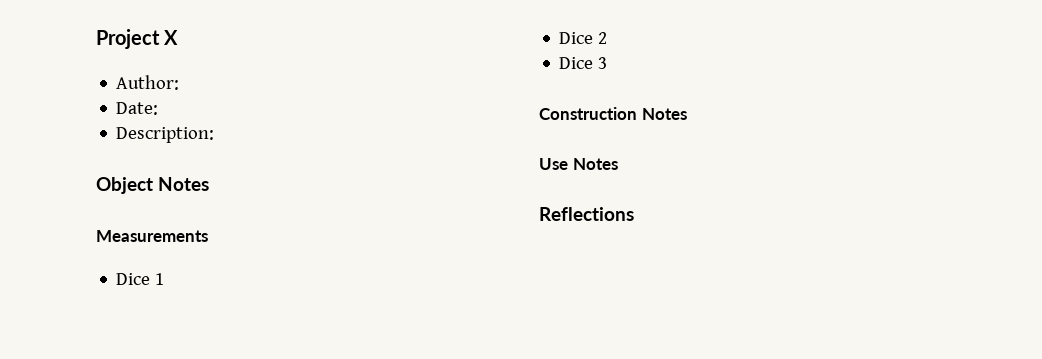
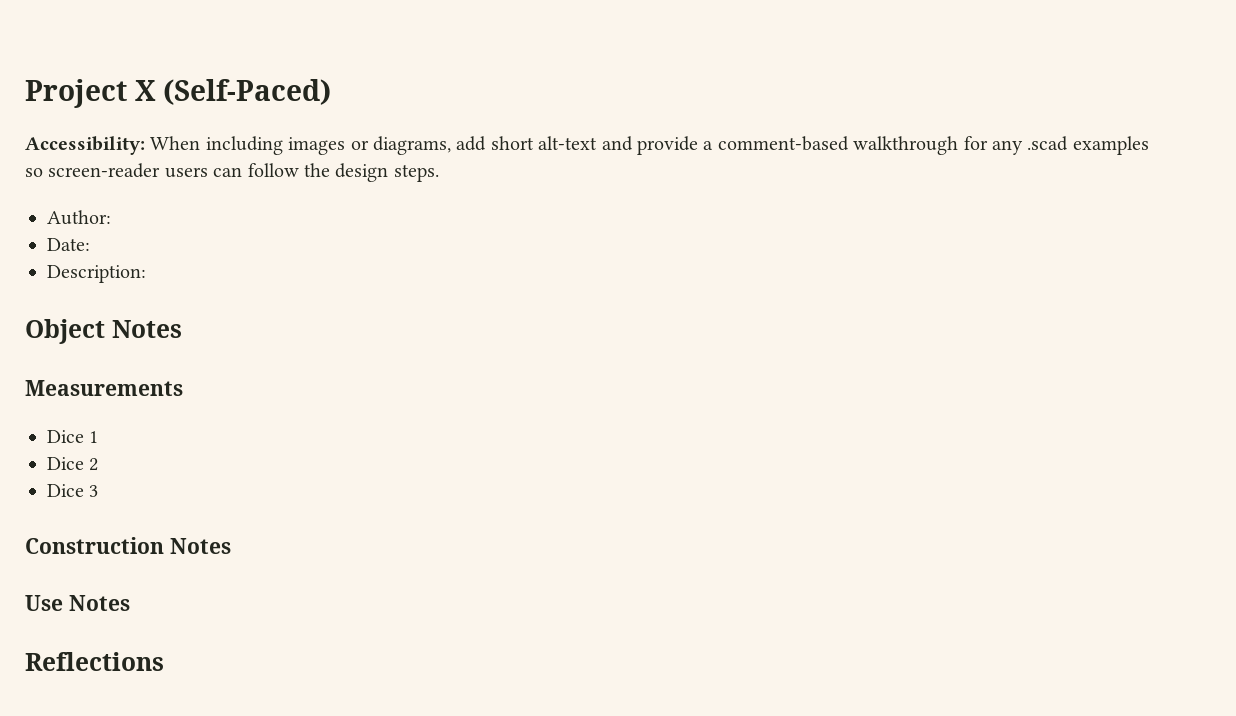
- Project X
+ Project X (Self-Paced)
+ Accessibility: When including images or diagrams, add short alt-text and provide a comment-based walkthrough for any .scad examples so screen-reader users can follow the design steps.

